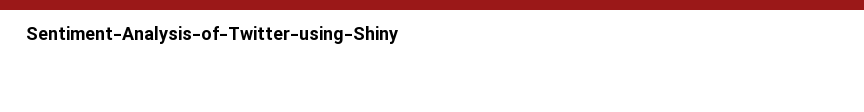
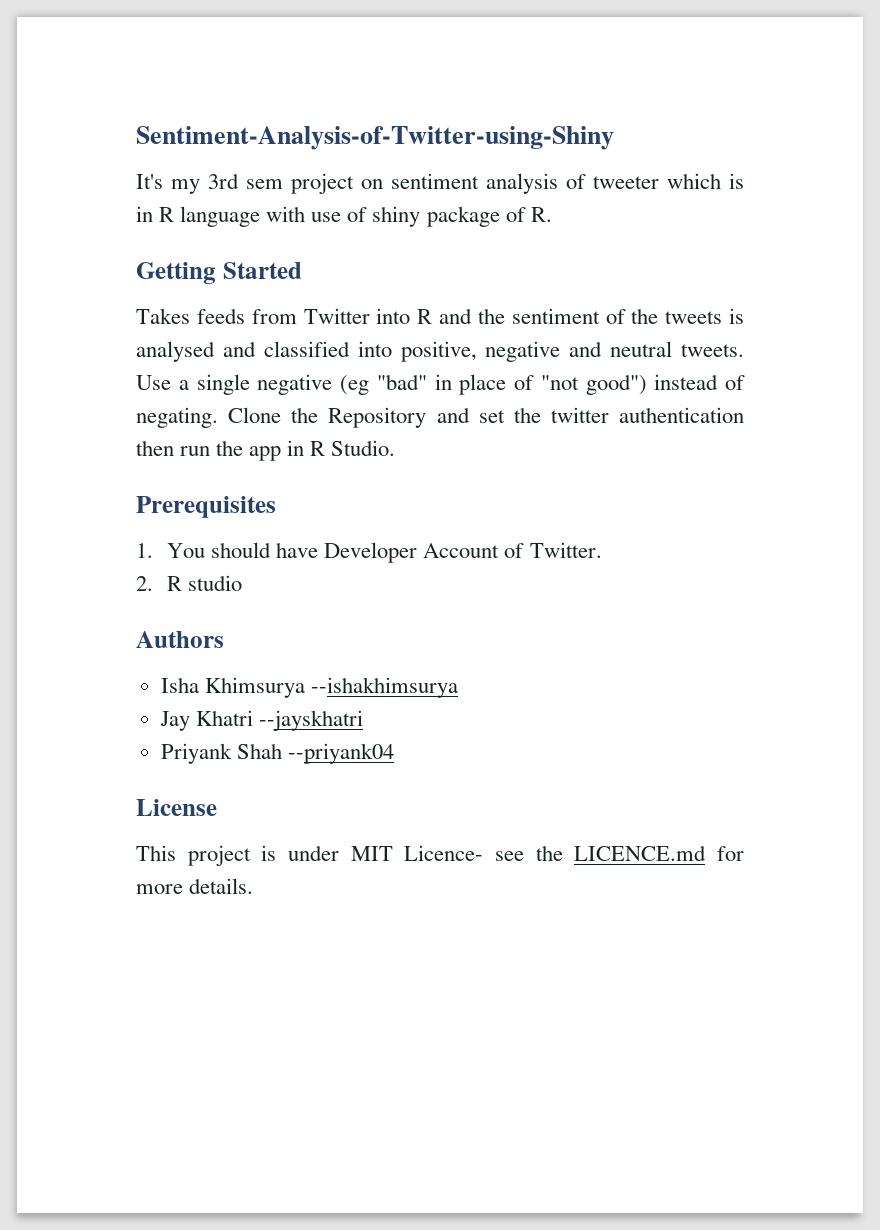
+ It's my 3rd sem project on sentiment analysis of tweeter which is in R language with use of shiny package of R.
+ Getting Started
+ Takes feeds from Twitter into R and the sentiment of the tweets is analysed and classified into positive, negative and neutral tweets. Use a single negative (eg "bad" in place of "not good") instead of negating. Clone the Repository and set the twitter authentication then run the app in R Studio.
+ Prerequisites
+ 1. You should have Developer Account of Twitter.
+ 2. R studio
+ Authors
+ Isha Khimsurya --ishakhimsurya
+ Jay Khatri --jayskhatri
+ Priyank Shah --priyank04
+ License
+ This project is under MIT Licence- see the LICENCE.md for more details.

